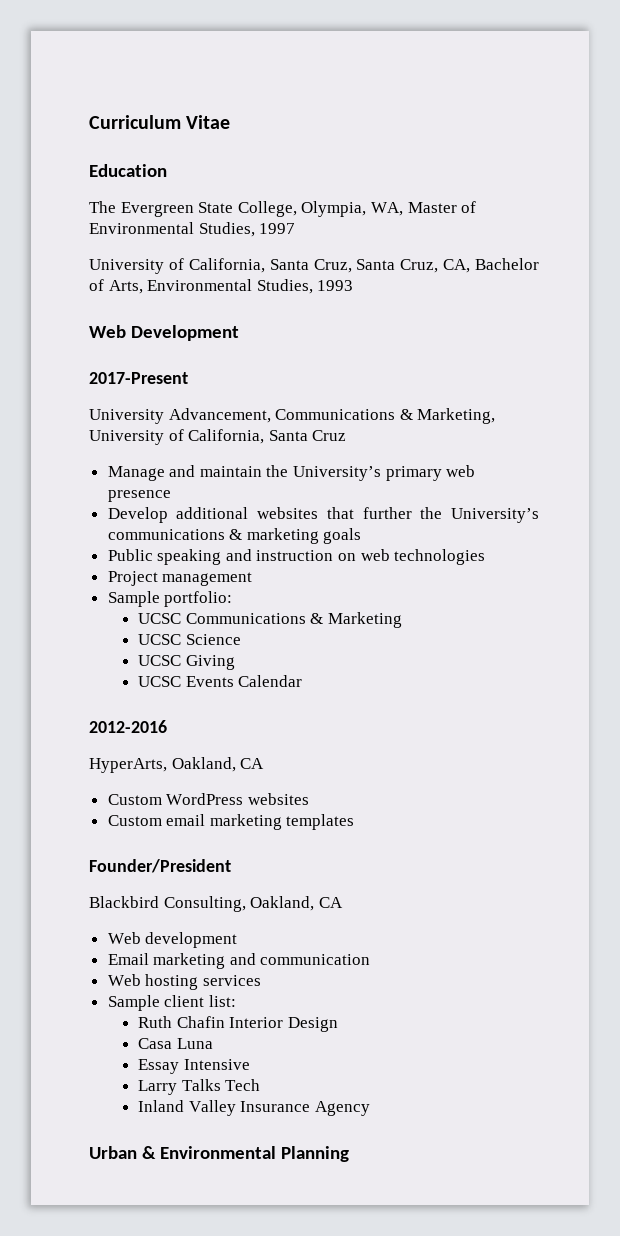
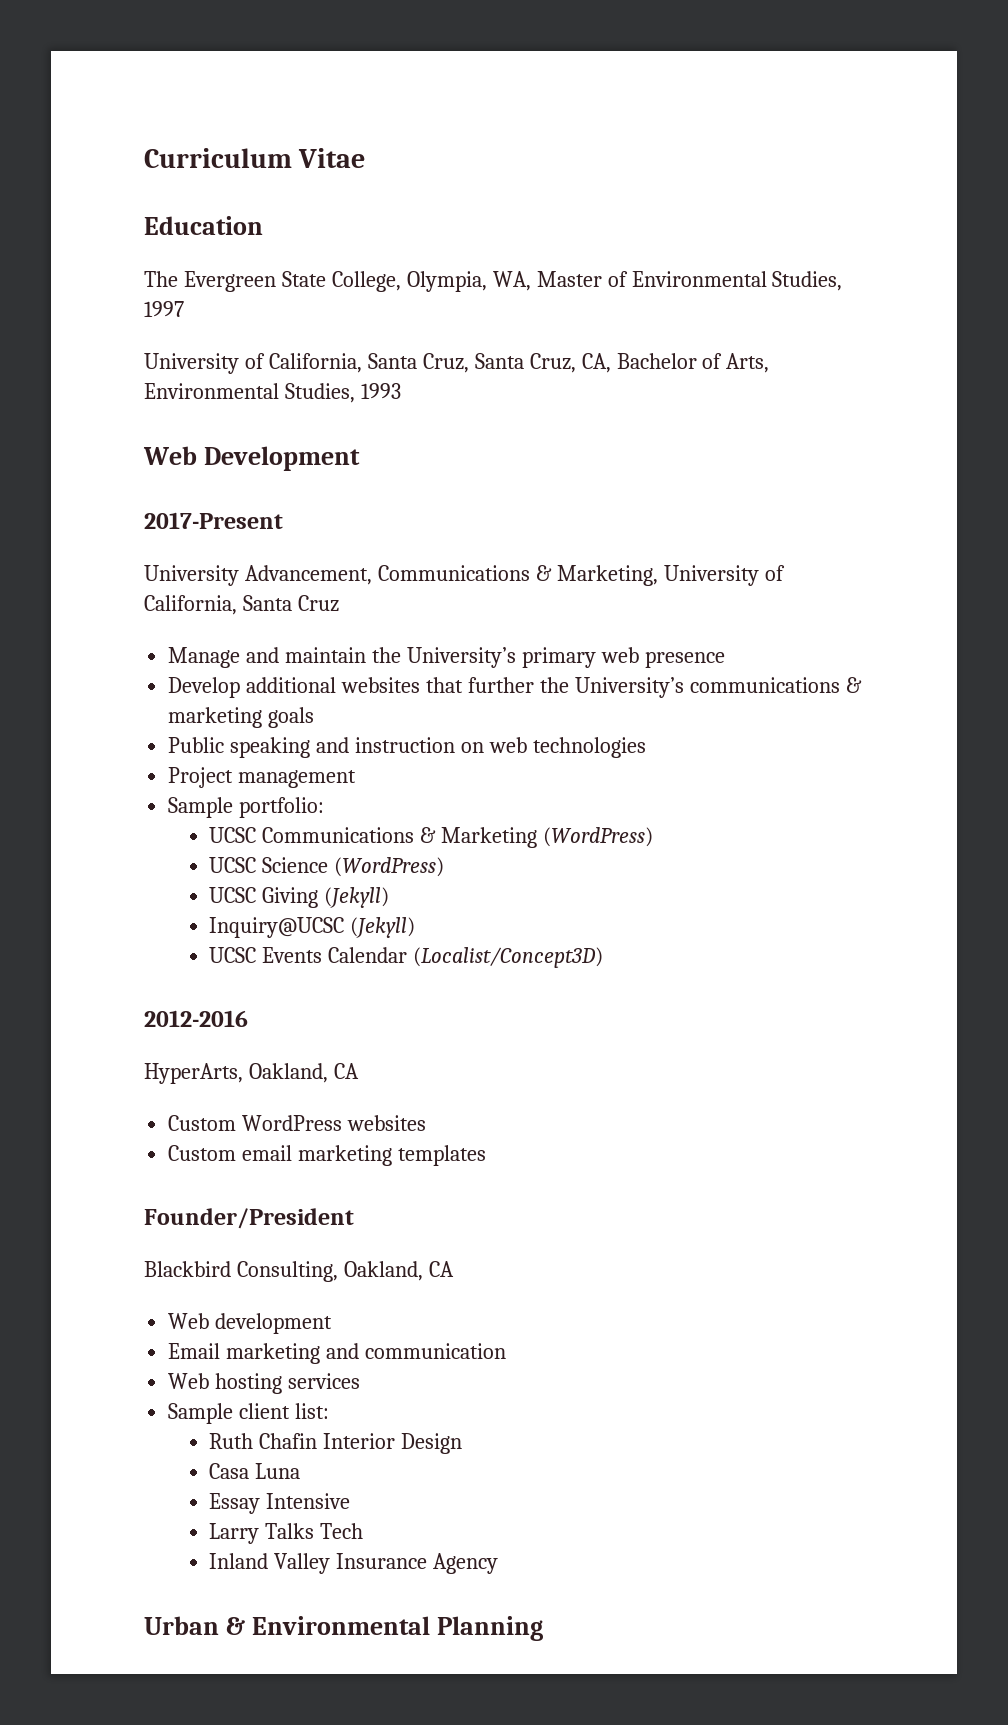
- UCSC Communications & Marketing
+ UCSC Communications & Marketing (WordPress)
- UCSC Science
+ UCSC Science (WordPress)
- UCSC Giving
+ UCSC Giving (Jekyll)
+ Inquiry@UCSC (Jekyll)
- UCSC Events Calendar
+ UCSC Events Calendar (Localist/Concept3D)

